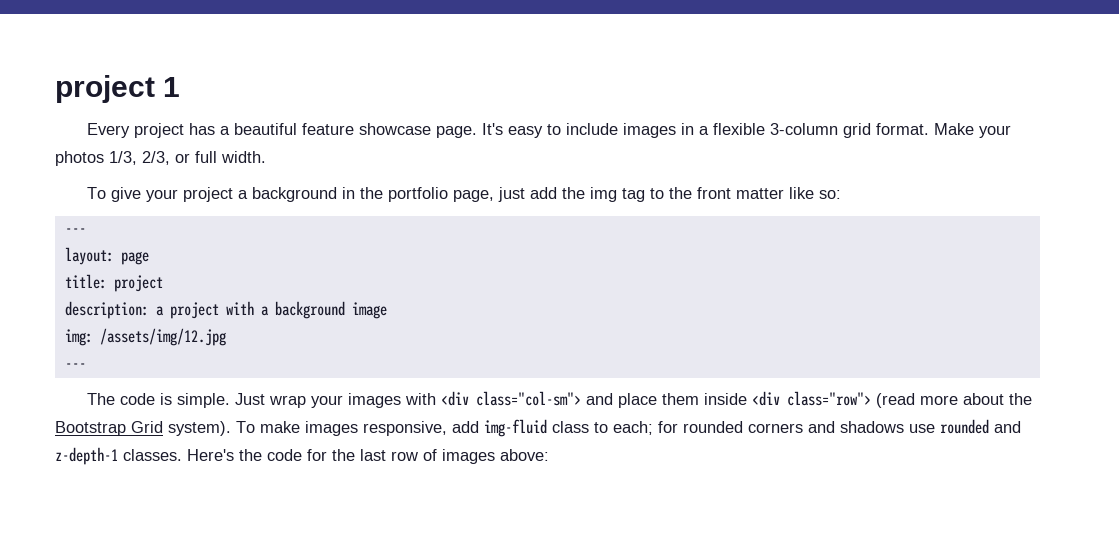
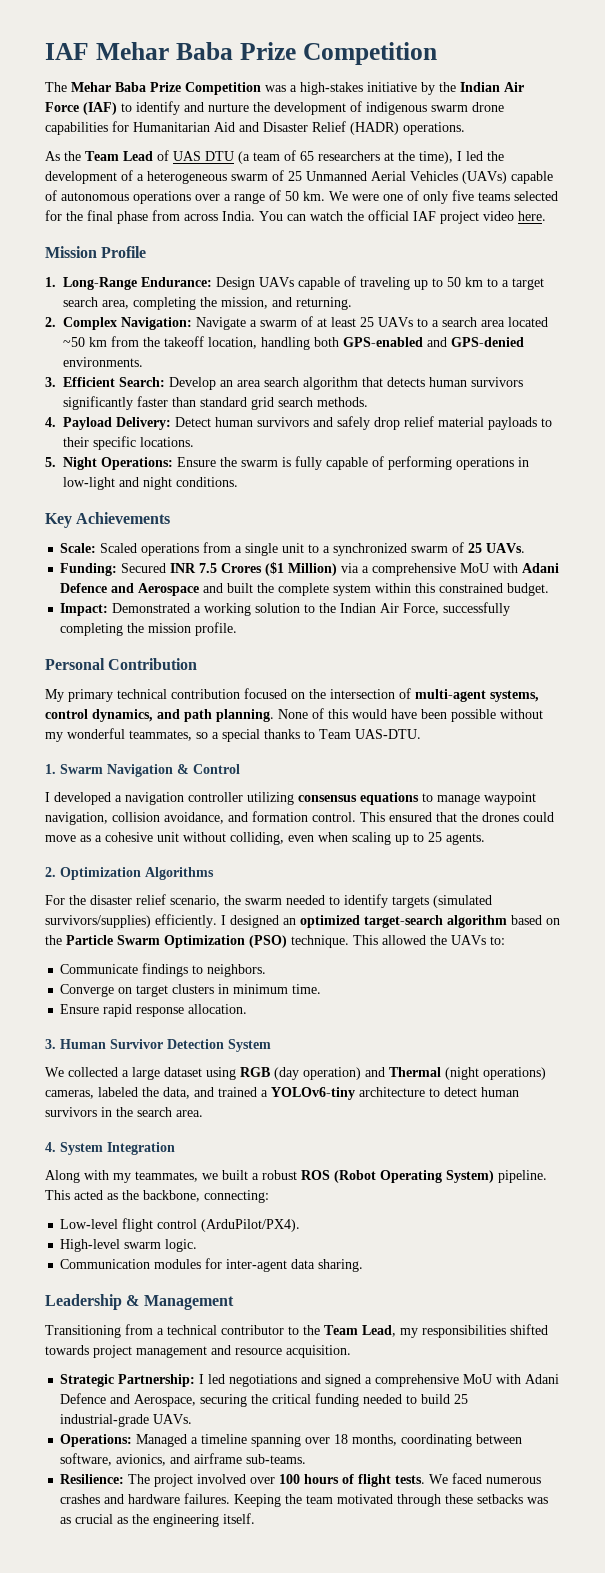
- project 1
- Every project has a beautiful feature showcase page. It's easy to include images in a flexible 3-column grid format. Make your photos 1/3, 2/3, or full width.
- To give your project a background in the portfolio page, just add the img tag to the front matter like so:
- ---
- layout: page
- title: project
- description: a project with a background image
- img: /assets/img/12.jpg
- ---
- The code is simple. Just wrap your images with <div class="col-sm"> and place them inside <div class="row"> (read more about the Bootstrap Grid system). To make images responsive, add img-fluid class to each; for rounded corners and shadows use rounded and z-depth-1 classes. Here's the code for the last row of images above:
+ IAF Mehar Baba Prize Competition
+ The Mehar Baba Prize Competition was a high-stakes initiative by the Indian Air Force (IAF) to identify and nurture the development of indigenous swarm drone capabilities for Humanitarian Aid and Disaster Relief (HADR) operations.
+ As the Team Lead of UAS DTU (a team of 65 researchers at the time), I led the development of a heterogeneous swarm of 25 Unmanned Aerial Vehicles (UAVs) capable of autonomous operations over a range of 50 km. We were one of only five teams selected for the final phase from across India. You can watch the official IAF project video here.
+ Mission Profile
+ 1. Long-Range Endurance: Design UAVs capable of traveling up to 50 km to a target search area, completing the mission, and returning.
+ 2. Complex Navigation: Navigate a swarm of at least 25 UAVs to a search area located ~50 km from the takeoff location, handling both GPS-enabled and GPS-denied environments.
+ 3. Efficient Search: Develop an area search algorithm that detects human survivors significantly faster than standard grid search methods.
+ 4. Payload Delivery: Detect human survivors and safely drop relief material payloads to their specific locations.
+ 5. Night Operations: Ensure the swarm is fully capable of performing operations in low-light and night conditions.
+ Key Achievements
+ Scale: Scaled operations from a single unit to a synchronized swarm of 25 UAVs.
+ Funding: Secured INR 7.5 Crores ($1 Million) via a comprehensive MoU with Adani Defence and Aerospace and built the complete system within this constrained budget.
+ Impact: Demonstrated a working solution to the Indian Air Force, successfully completing the mission profile.
+ Personal Contribution
+ My primary technical contribution focused on the intersection of multi-agent systems, control dynamics, and path planning. None of this would have been possible without my wonderful teammates, so a special thanks to Team UAS-DTU.
+ 1. Swarm Navigation & Control
+ I developed a navigation controller utilizing consensus equations to manage waypoint navigation, collision avoidance, and formation control. This ensured that the drones could move as a cohesive unit without colliding, even when scaling up to 25 agents.
+ 2. Optimization Algorithms
+ For the disaster relief scenario, the swarm needed to identify targets (simulated survivors/supplies) efficiently. I designed an optimized target-search algorithm based on the Particle Swarm Optimization (PSO) technique. This allowed the UAVs to:
+ Communicate findings to neighbors.
+ Converge on target clusters in minimum time.
+ Ensure rapid response allocation.
+ 3. Human Survivor Detection System
+ We collected a large dataset using RGB (day operation) and Thermal (night operations) cameras, labeled the data, and trained a YOLOv6-tiny architecture to detect human survivors in the search area.
+ 4. System Integration
+ Along with my teammates, we built a robust ROS (Robot Operating System) pipeline. This acted as the backbone, connecting:
+ Low-level flight control (ArduPilot/PX4).
+ High-level swarm logic.
+ Communication modules for inter-agent data sharing.
+ Leadership & Management
+ Transitioning from a technical contributor to the Team Lead, my responsibilities shifted towards project management and resource acquisition.
+ Strategic Partnership: I led negotiations and signed a comprehensive MoU with Adani Defence and Aerospace, securing the critical funding needed to build 25 industrial-grade UAVs.
+ Operations: Managed a timeline spanning over 18 months, coordinating between software, avionics, and airframe sub-teams.
+ Resilience: The project involved over 100 hours of flight tests. We faced numerous crashes and hardware failures. Keeping the team motivated through these setbacks was as crucial as the engineering itself.

